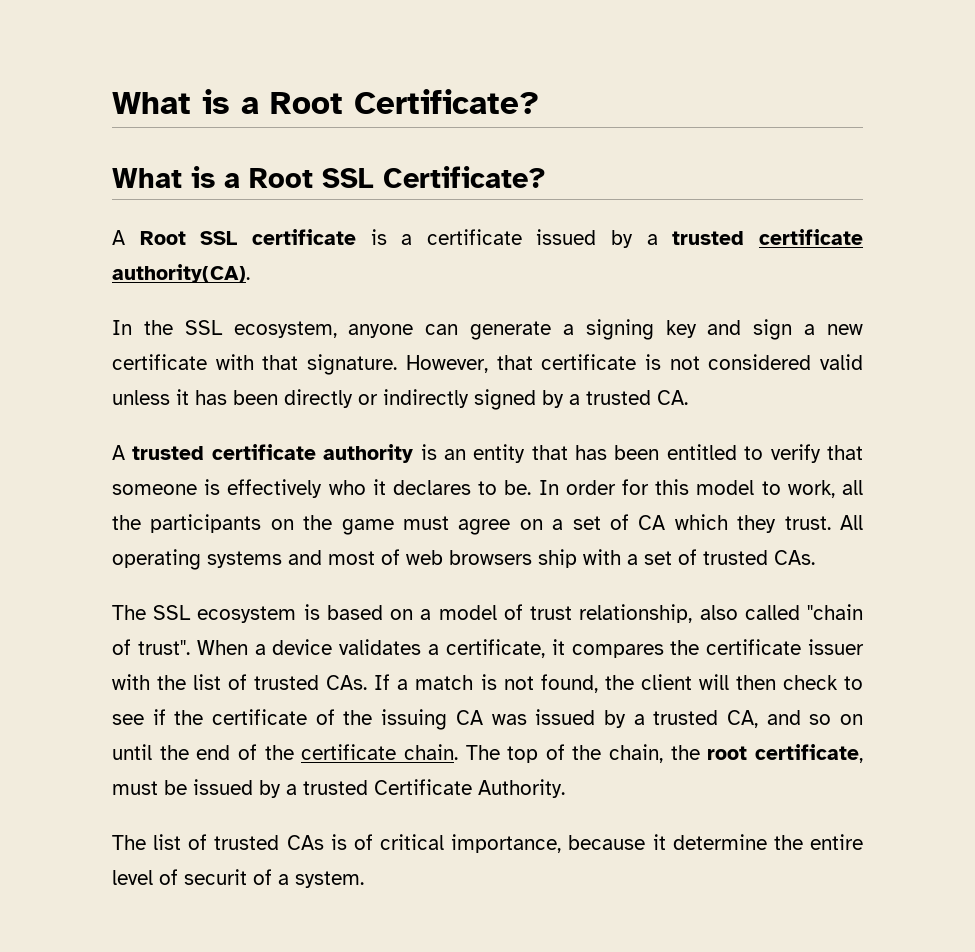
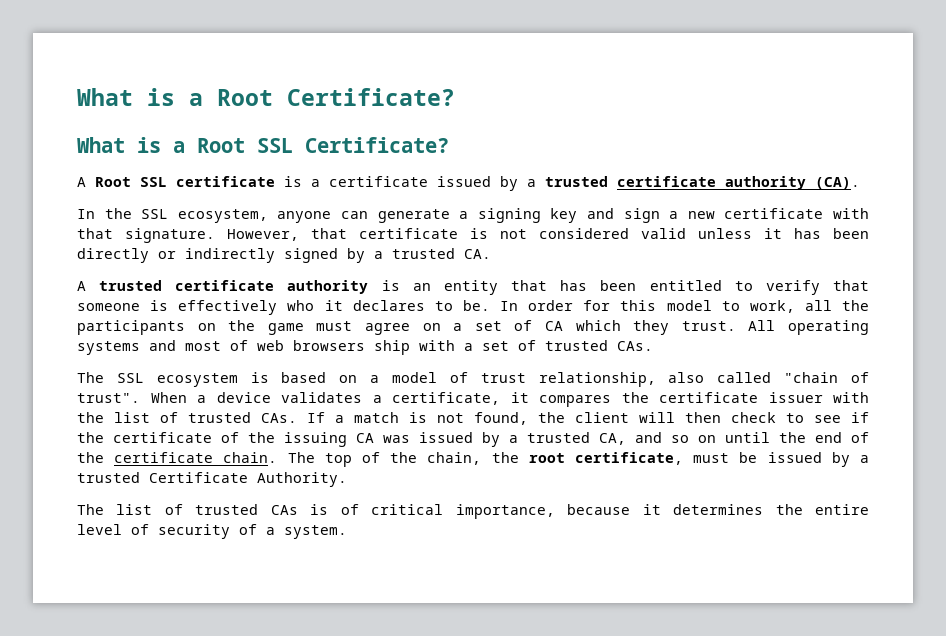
- A Root SSL certificate is a certificate issued by a trusted certificate authority(CA).
+ A Root SSL certificate is a certificate issued by a trusted certificate authority (CA).
- The list of trusted CAs is of critical importance, because it determine the entire level of securit of a system.
+ The list of trusted CAs is of critical importance, because it determines the entire level of security of a system.

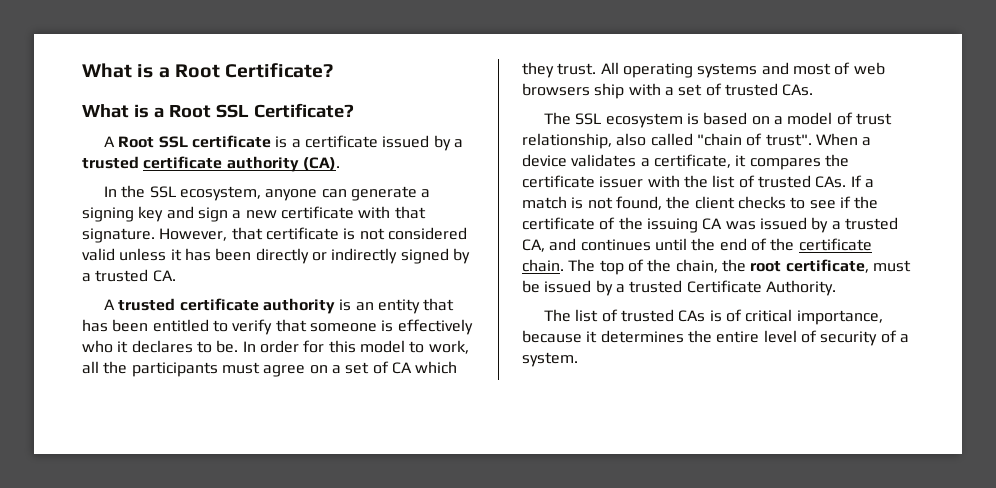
- In order for this model to work, all the participants on the game must agree on a set of CA which they trust.
+ In order for this model to work, all the participants must agree on a set of CA which they trust.
- When a device validates a certificate, it compares the certificate issuer with the list of trusted CAs. If a match is not found, the client will then check to see if the certificate of the issuing CA was issued by a trusted CA, and so on until the end of the certificate chain.
+ When a device validates a certificate, it compares the certificate issuer with the list of trusted CAs. If a match is not found, the client checks to see if the certificate of the issuing CA was issued by a trusted CA, and continues until the end of the certificate chain.

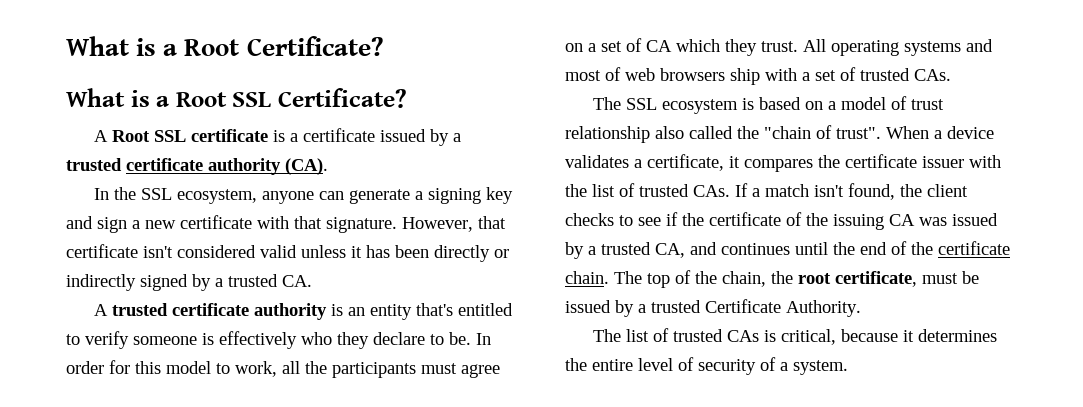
- However, that certificate is not considered valid unless it has been directly or indirectly signed by a trusted CA.
+ However, that certificate isn't considered valid unless it has been directly or indirectly signed by a trusted CA.
- A trusted certificate authority is an entity that has been entitled to verify that someone is effectively who it declares to be.
+ A trusted certificate authority is an entity that's entitled to verify someone is effectively who they declare to be.
- The SSL ecosystem is based on a model of trust relationship, also called "chain of trust".
+ The SSL ecosystem is based on a model of trust relationship also called the "chain of trust".
- When a device validates a certificate, it compares the certificate issuer with the list of trusted CAs. If a match is not found, the client checks to see if the certificate of the issuing CA was issued by a trusted CA, and continues until the end of the certificate chain.
+ When a device validates a certificate, it compares the certificate issuer with the list of trusted CAs. If a match isn't found, the client checks to see if the certificate of the issuing CA was issued by a trusted CA, and continues until the end of the certificate chain.
- The list of trusted CAs is of critical importance, because it determines the entire level of security of a system.
+ The list of trusted CAs is critical, because it determines the entire level of security of a system.

